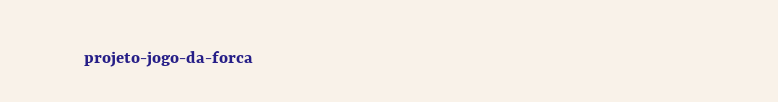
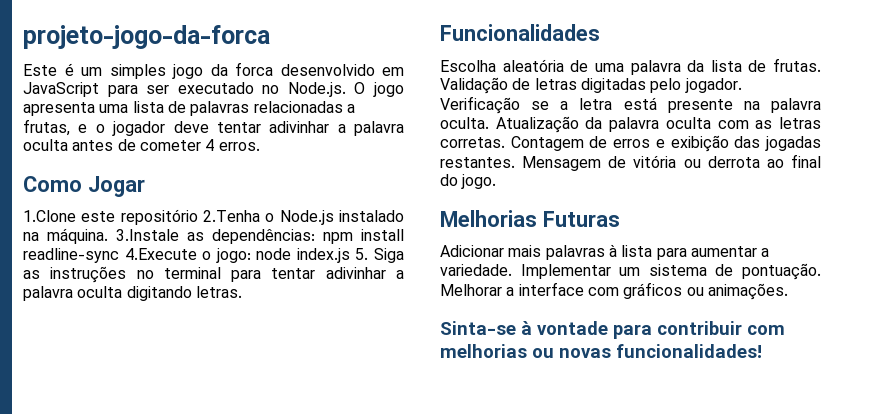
+ Este é um simples jogo da forca desenvolvido em JavaScript para ser executado no Node.js. O jogo apresenta uma lista de palavras relacionadas a frutas, e o jogador deve tentar adivinhar a palavra oculta antes de cometer 4 erros.
+ Como Jogar
+ 1.Clone este repositório 2.Tenha o Node.js instalado na máquina. 3.Instale as dependências: npm install readline-sync 4.Execute o jogo: node index.js 5. Siga as instruções no terminal para tentar adivinhar a palavra oculta digitando letras.
+ Funcionalidades
+ Escolha aleatória de uma palavra da lista de frutas. Validação de letras digitadas pelo jogador. Verificação se a letra está presente na palavra oculta. Atualização da palavra oculta com as letras corretas. Contagem de erros e exibição das jogadas restantes. Mensagem de vitória ou derrota ao final do jogo.
+ Melhorias Futuras
+ Adicionar mais palavras à lista para aumentar a variedade. Implementar um sistema de pontuação. Melhorar a interface com gráficos ou animações.
+ Sinta-se à vontade para contribuir com melhorias ou novas funcionalidades!

